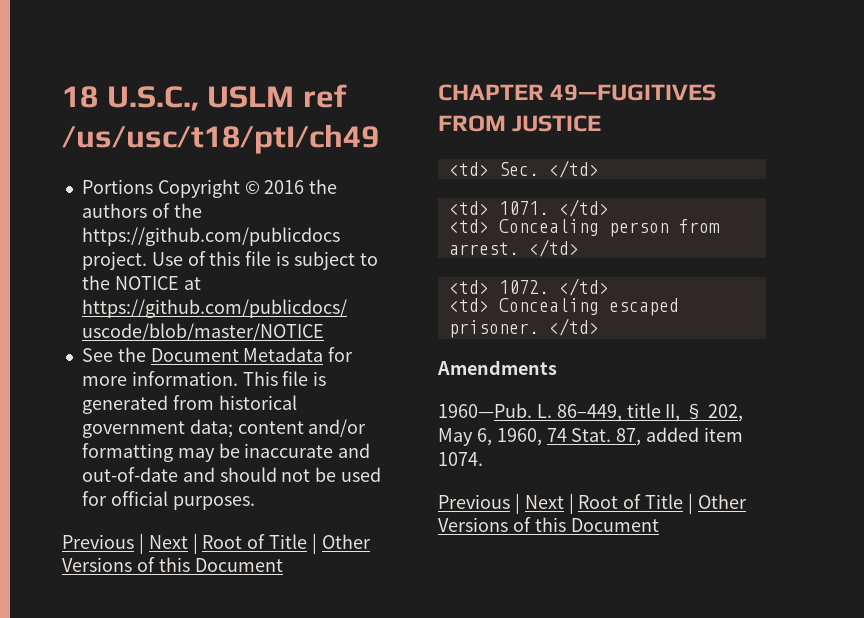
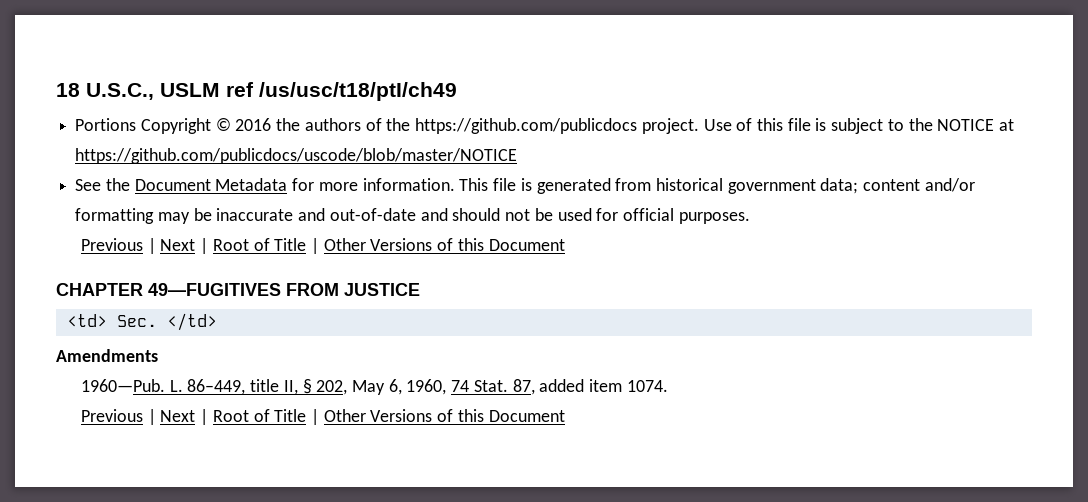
- <td> 1071. </td>
- <td> Concealing person from arrest. </td>
- <td> 1072. </td>
- <td> Concealing escaped prisoner. </td>

